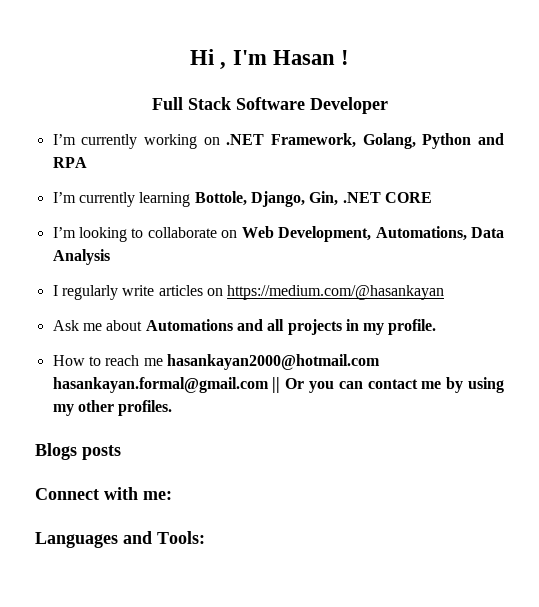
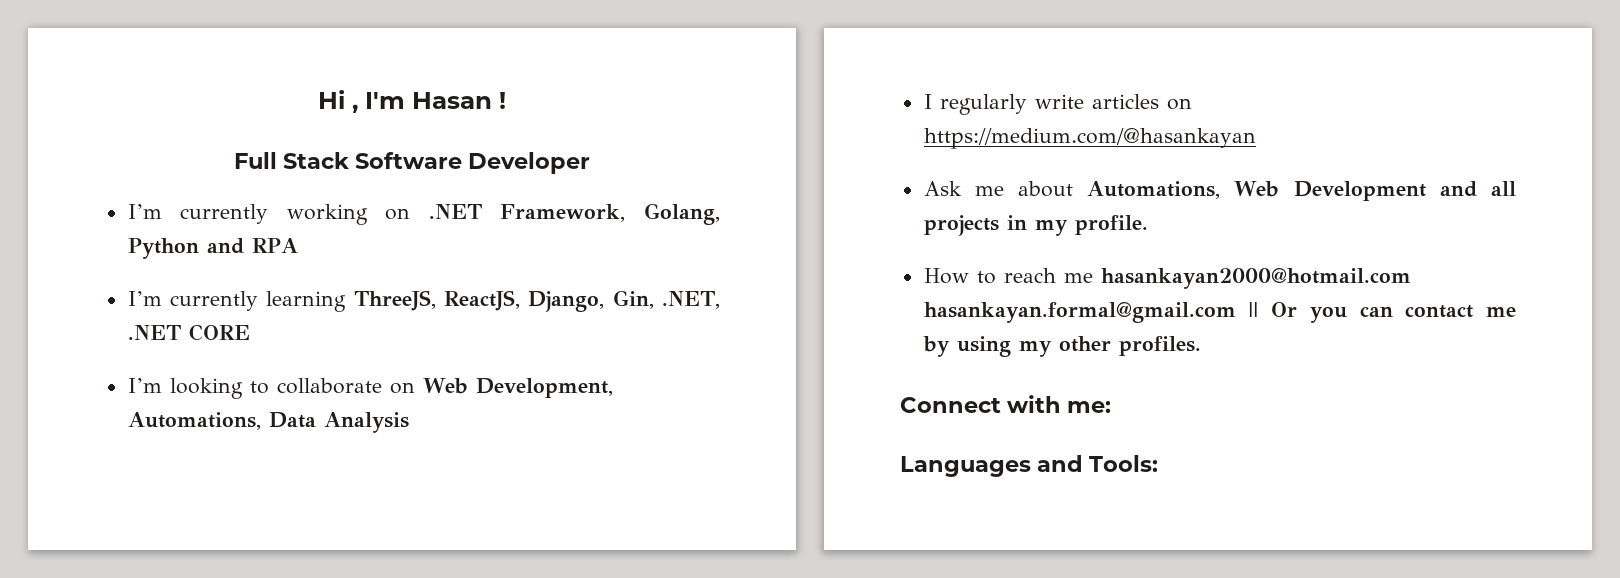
- I’m currently learning Bottole, Django, Gin, .NET CORE
+ I’m currently learning ThreeJS, ReactJS, Django, Gin, .NET, .NET CORE
- Ask me about Automations and all projects in my profile.
+ Ask me about Automations, Web Development and all projects in my profile.
- Blogs posts

